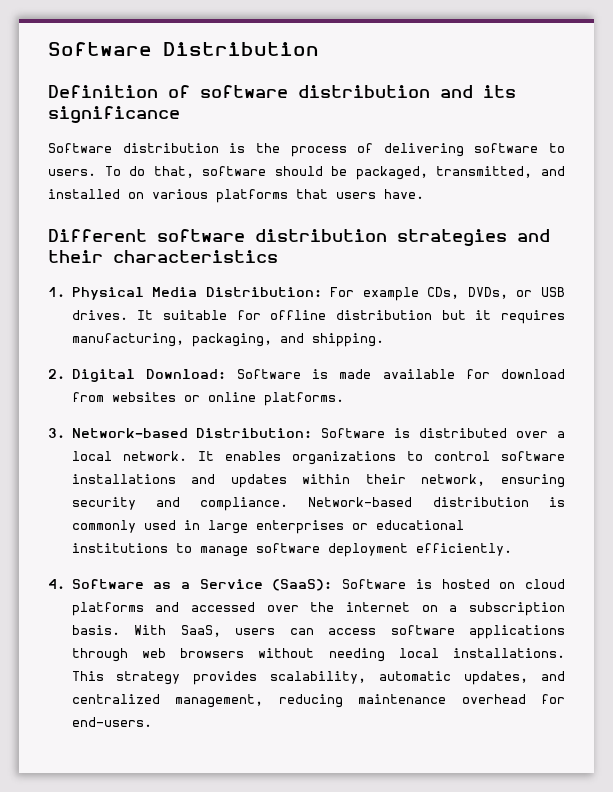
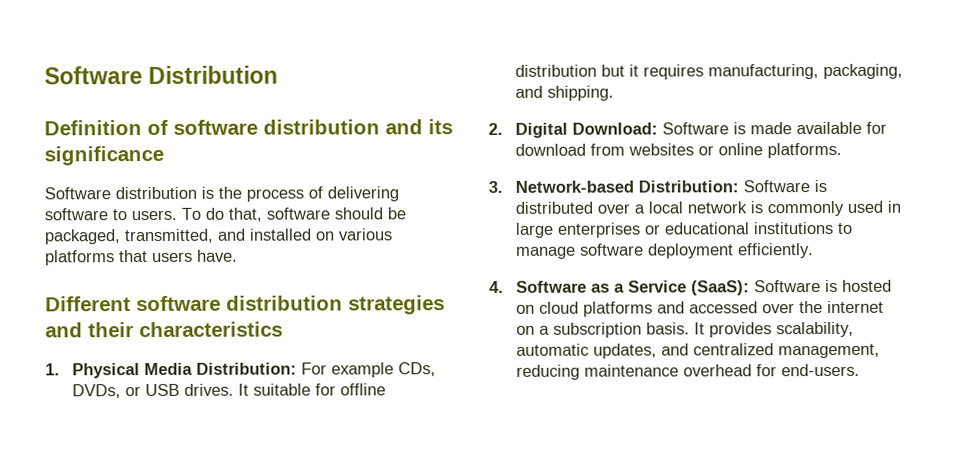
- 3. Network-based Distribution: Software is distributed over a local network. It enables organizations to control software installations and updates within their network, ensuring security and compliance. Network-based distribution is commonly used in large enterprises or educational institutions to manage software deployment efficiently.
+ 3. Network-based Distribution: Software is distributed over a local network is commonly used in large enterprises or educational institutions to manage software deployment efficiently.
- With SaaS, users can access software applications through web browsers without needing local installations. This strategy provides scalability, automatic updates, and centralized management, reducing maintenance overhead for end-users.
+ It provides scalability, automatic updates, and centralized management, reducing maintenance overhead for end-users.

